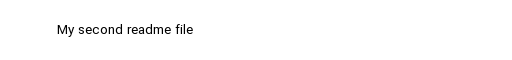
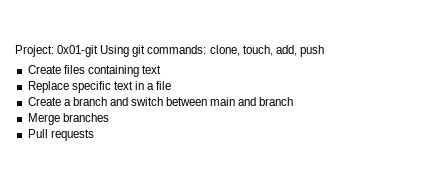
- My second readme file
+ Project: 0x01-git Using git commands: clone, touch, add, push
+ Create files containing text
+ Replace specific text in a file
+ Create a branch and switch between main and branch
+ Merge branches
+ Pull requests

